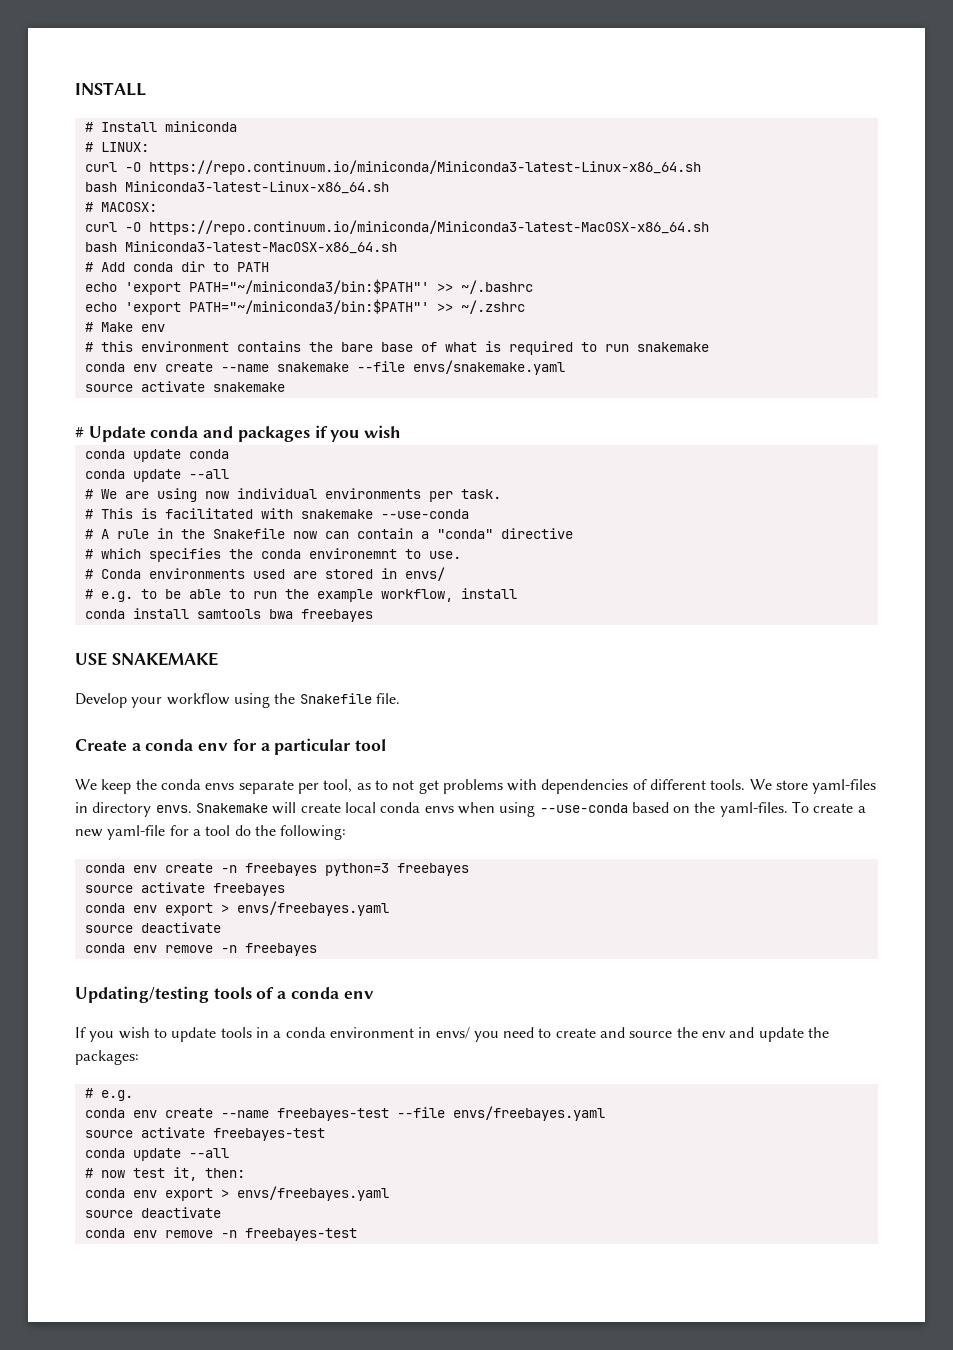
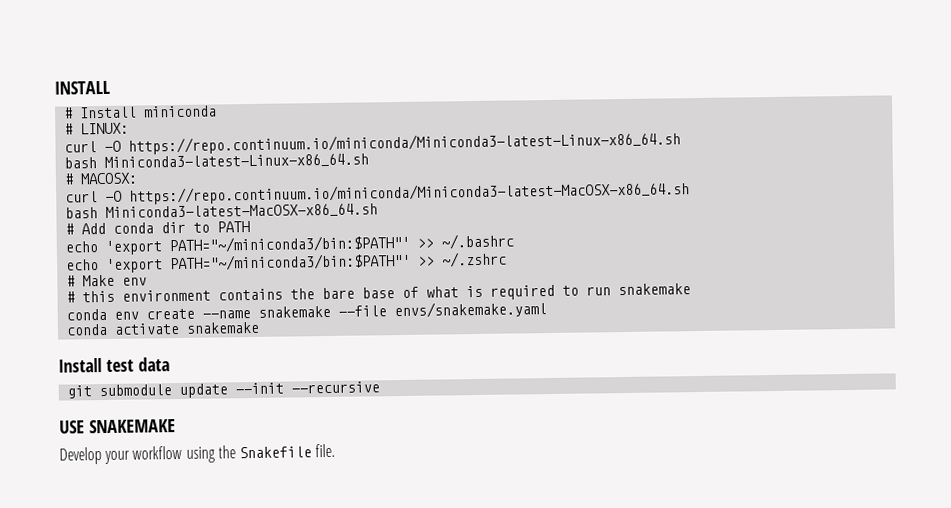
- source activate snakemake
+ conda activate snakemake
- # Update conda and packages if you wish
- conda update conda
- conda update --all
- # We are using now individual environments per task.
- # This is facilitated with snakemake --use-conda
- # A rule in the Snakefile now can contain a "conda" directive
- # which specifies the conda environemnt to use.
- # Conda environments used are stored in envs/
- # e.g. to be able to run the example workflow, install
- conda install samtools bwa freebayes
+ Install test data
+ git submodule update --init --recursive
- Create a conda env for a particular tool
- We keep the conda envs separate per tool, as to not get problems with dependencies of different tools. We store yaml-files in directory envs. Snakemake will create local conda envs when using --use-conda based on the yaml-files. To create a new yaml-file for a tool do the following:
- conda env create -n freebayes python=3 freebayes
- source activate freebayes
- conda env export > envs/freebayes.yaml
- source deactivate
- conda env remove -n freebayes
- Updating/testing tools of a conda env
- If you wish to update tools in a conda environment in envs/ you need to create and source the env and update the packages:
- # e.g.
- conda env create --name freebayes-test --file envs/freebayes.yaml
- source activate freebayes-test
- conda update --all
- # now test it, then:
- conda env export > envs/freebayes.yaml
- source deactivate
- conda env remove -n freebayes-test

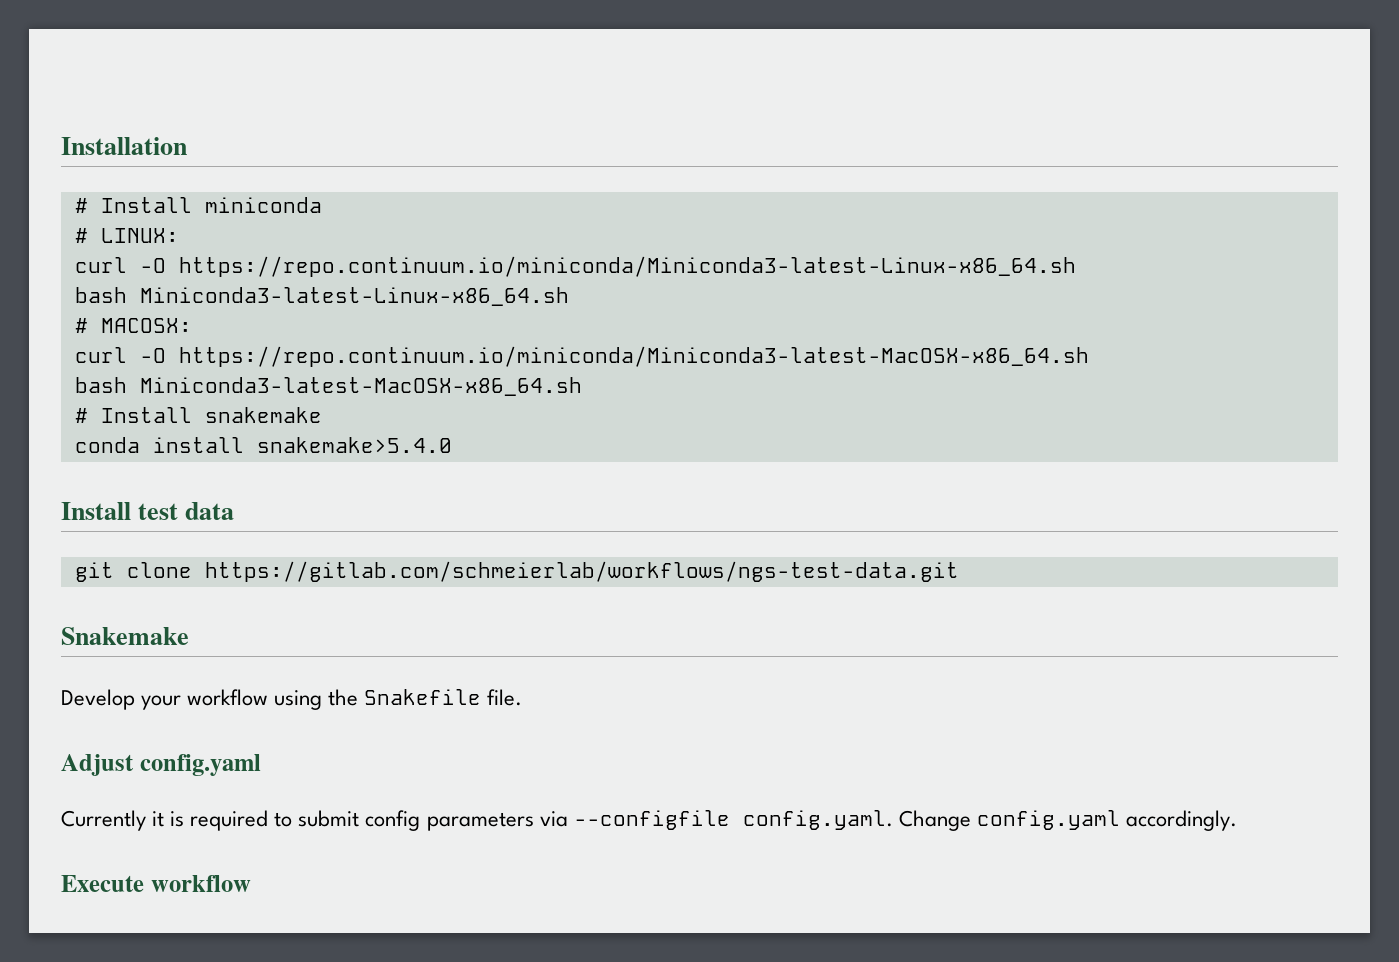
- INSTALL
+ Installation
- # Add conda dir to PATH
- echo 'export PATH="~/miniconda3/bin:$PATH"' >> ~/.bashrc
- echo 'export PATH="~/miniconda3/bin:$PATH"' >> ~/.zshrc
- # Make env
- # this environment contains the bare base of what is required to run snakemake
- conda env create --name snakemake --file envs/snakemake.yaml
- conda activate snakemake
+ # Install snakemake
+ conda install snakemake>5.4.0
  Install test data
- git submodule update --init --recursive
- USE SNAKEMAKE
+ git clone https://gitlab.com/schmeierlab/workflows/ngs-test-data.git
+ Snakemake
+ Adjust config.yaml
+ Currently it is required to submit config parameters via --configfile config.yaml. Change config.yaml accordingly.
+ Execute workflow

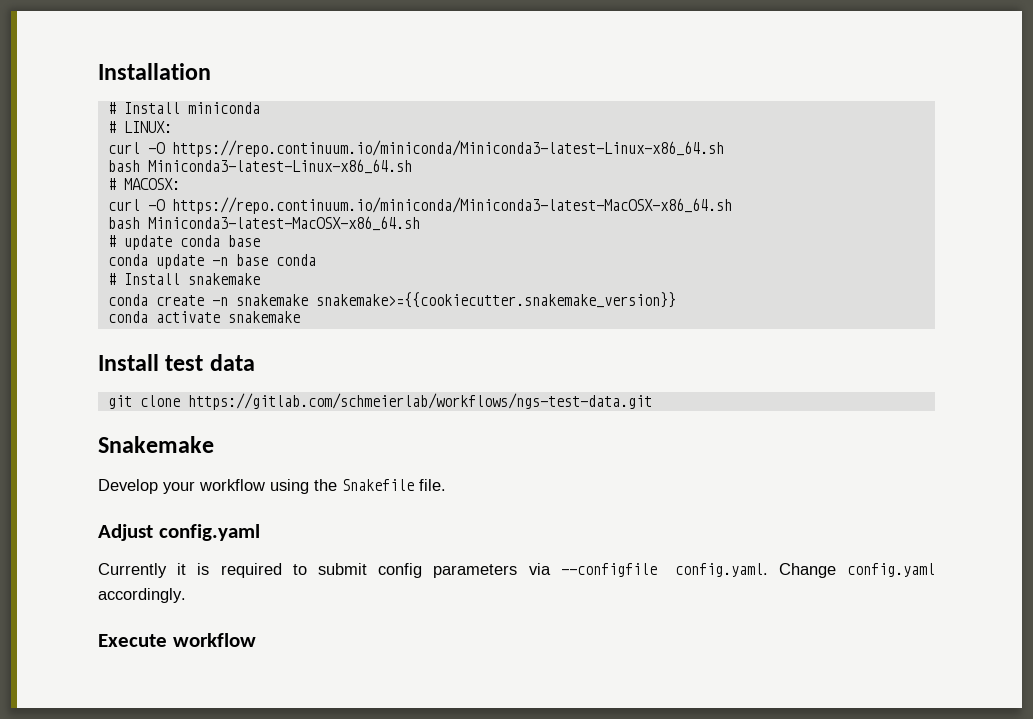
+ # update conda base
+ conda update -n base conda
  # Install snakemake
- conda install snakemake>5.4.0
+ conda create -n snakemake snakemake>={{cookiecutter.snakemake_version}}
+ conda activate snakemake

